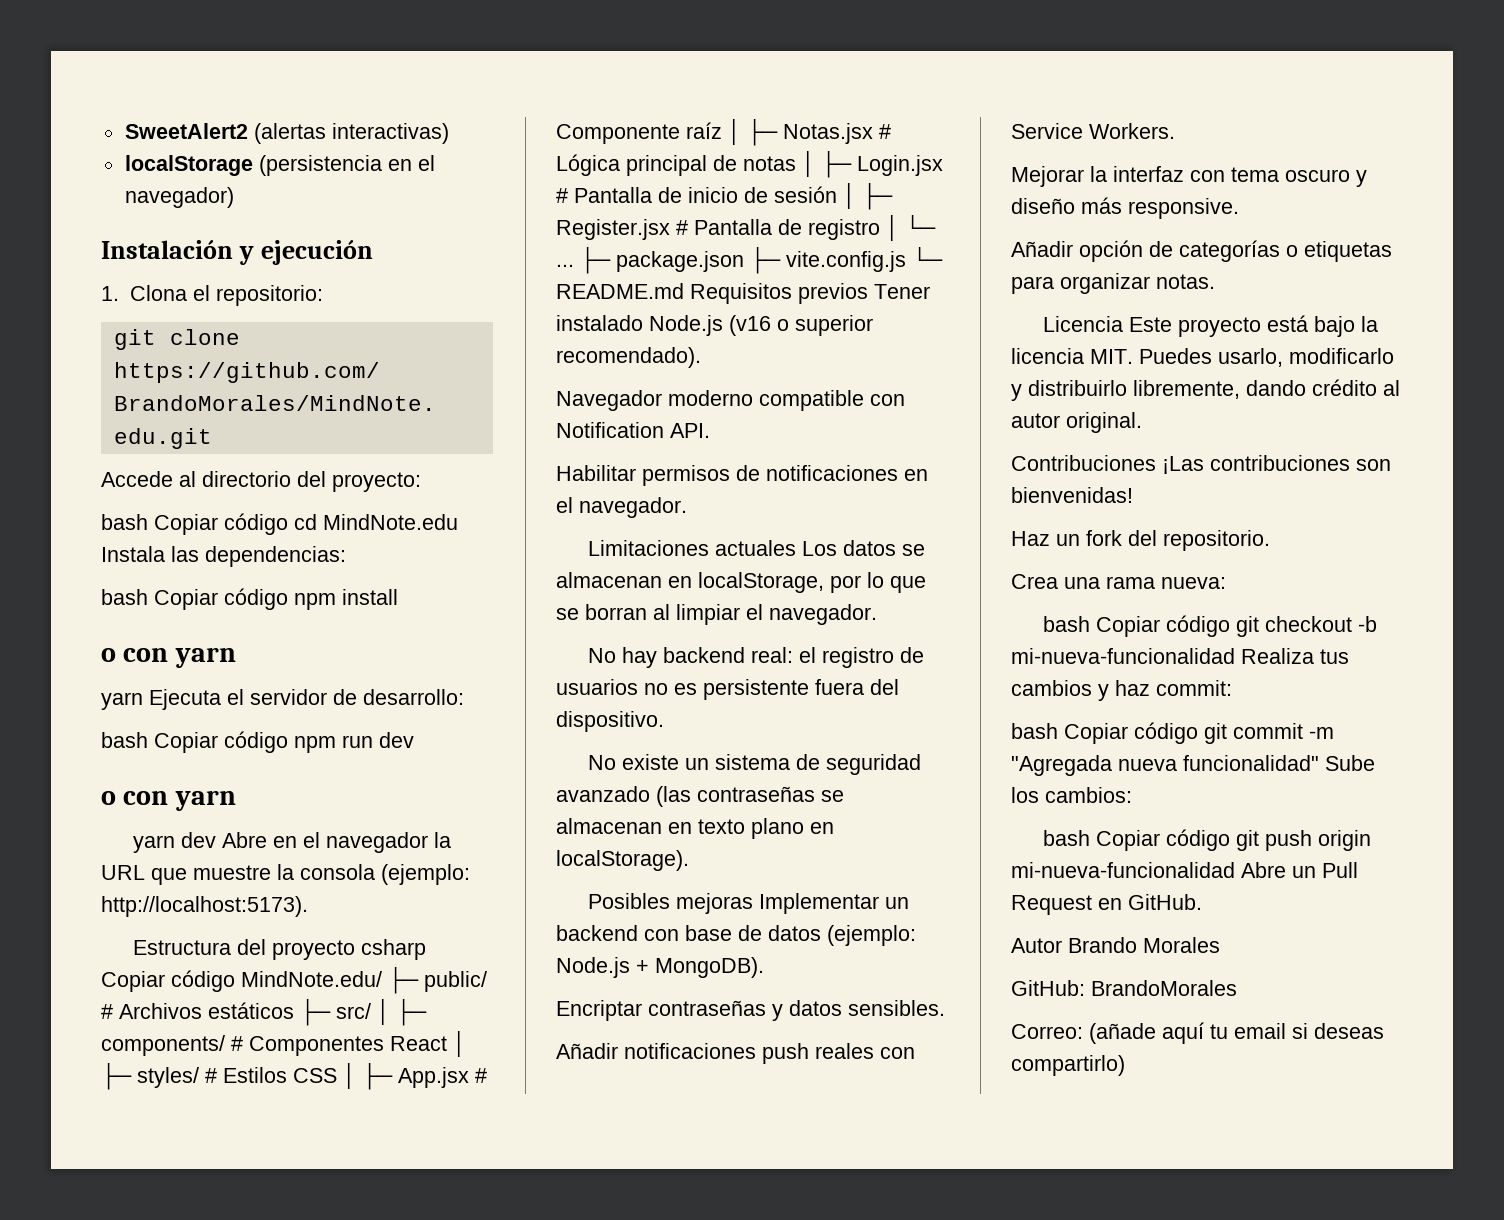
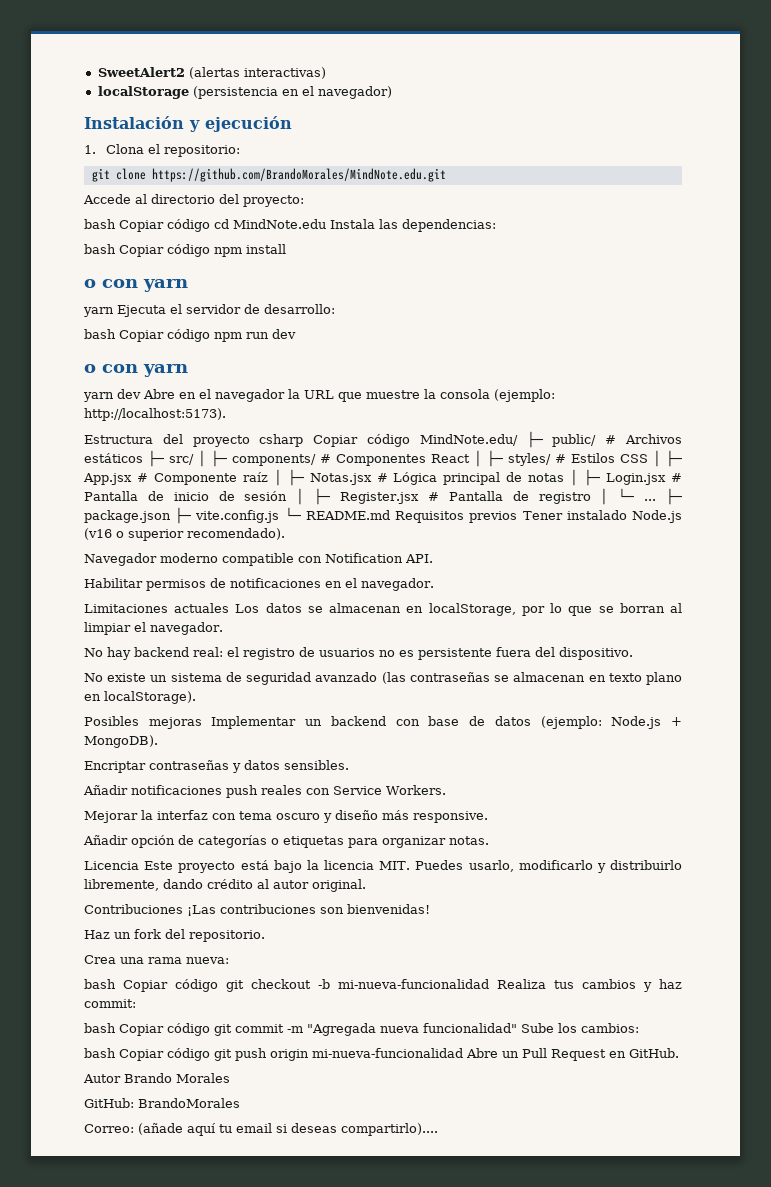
- Correo: (añade aquí tu email si deseas compartirlo)
+ Correo: (añade aquí tu email si deseas compartirlo)....

